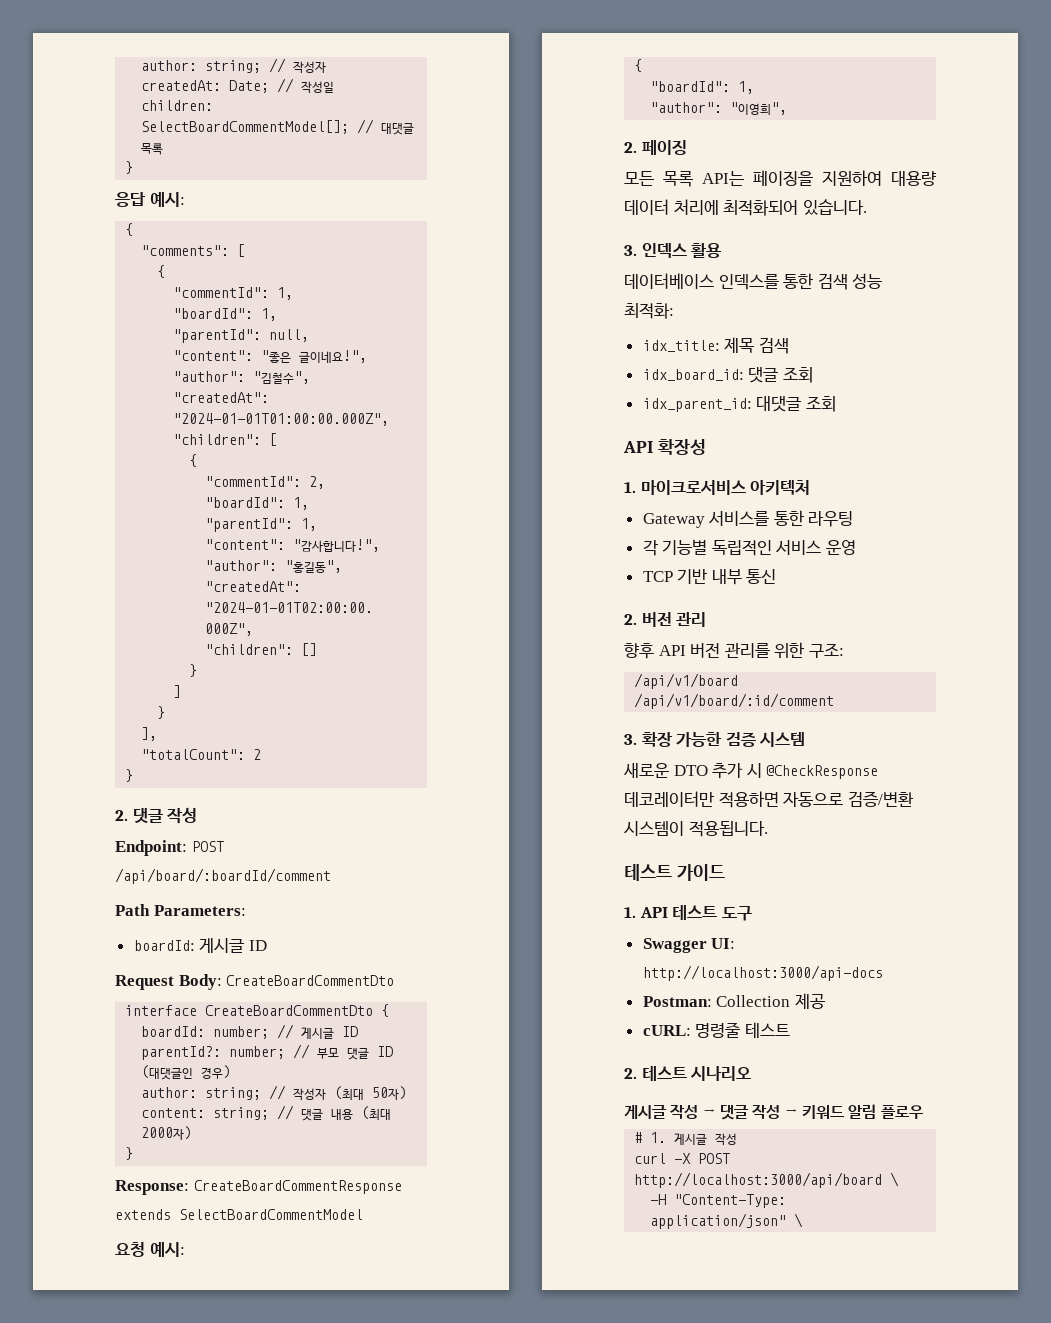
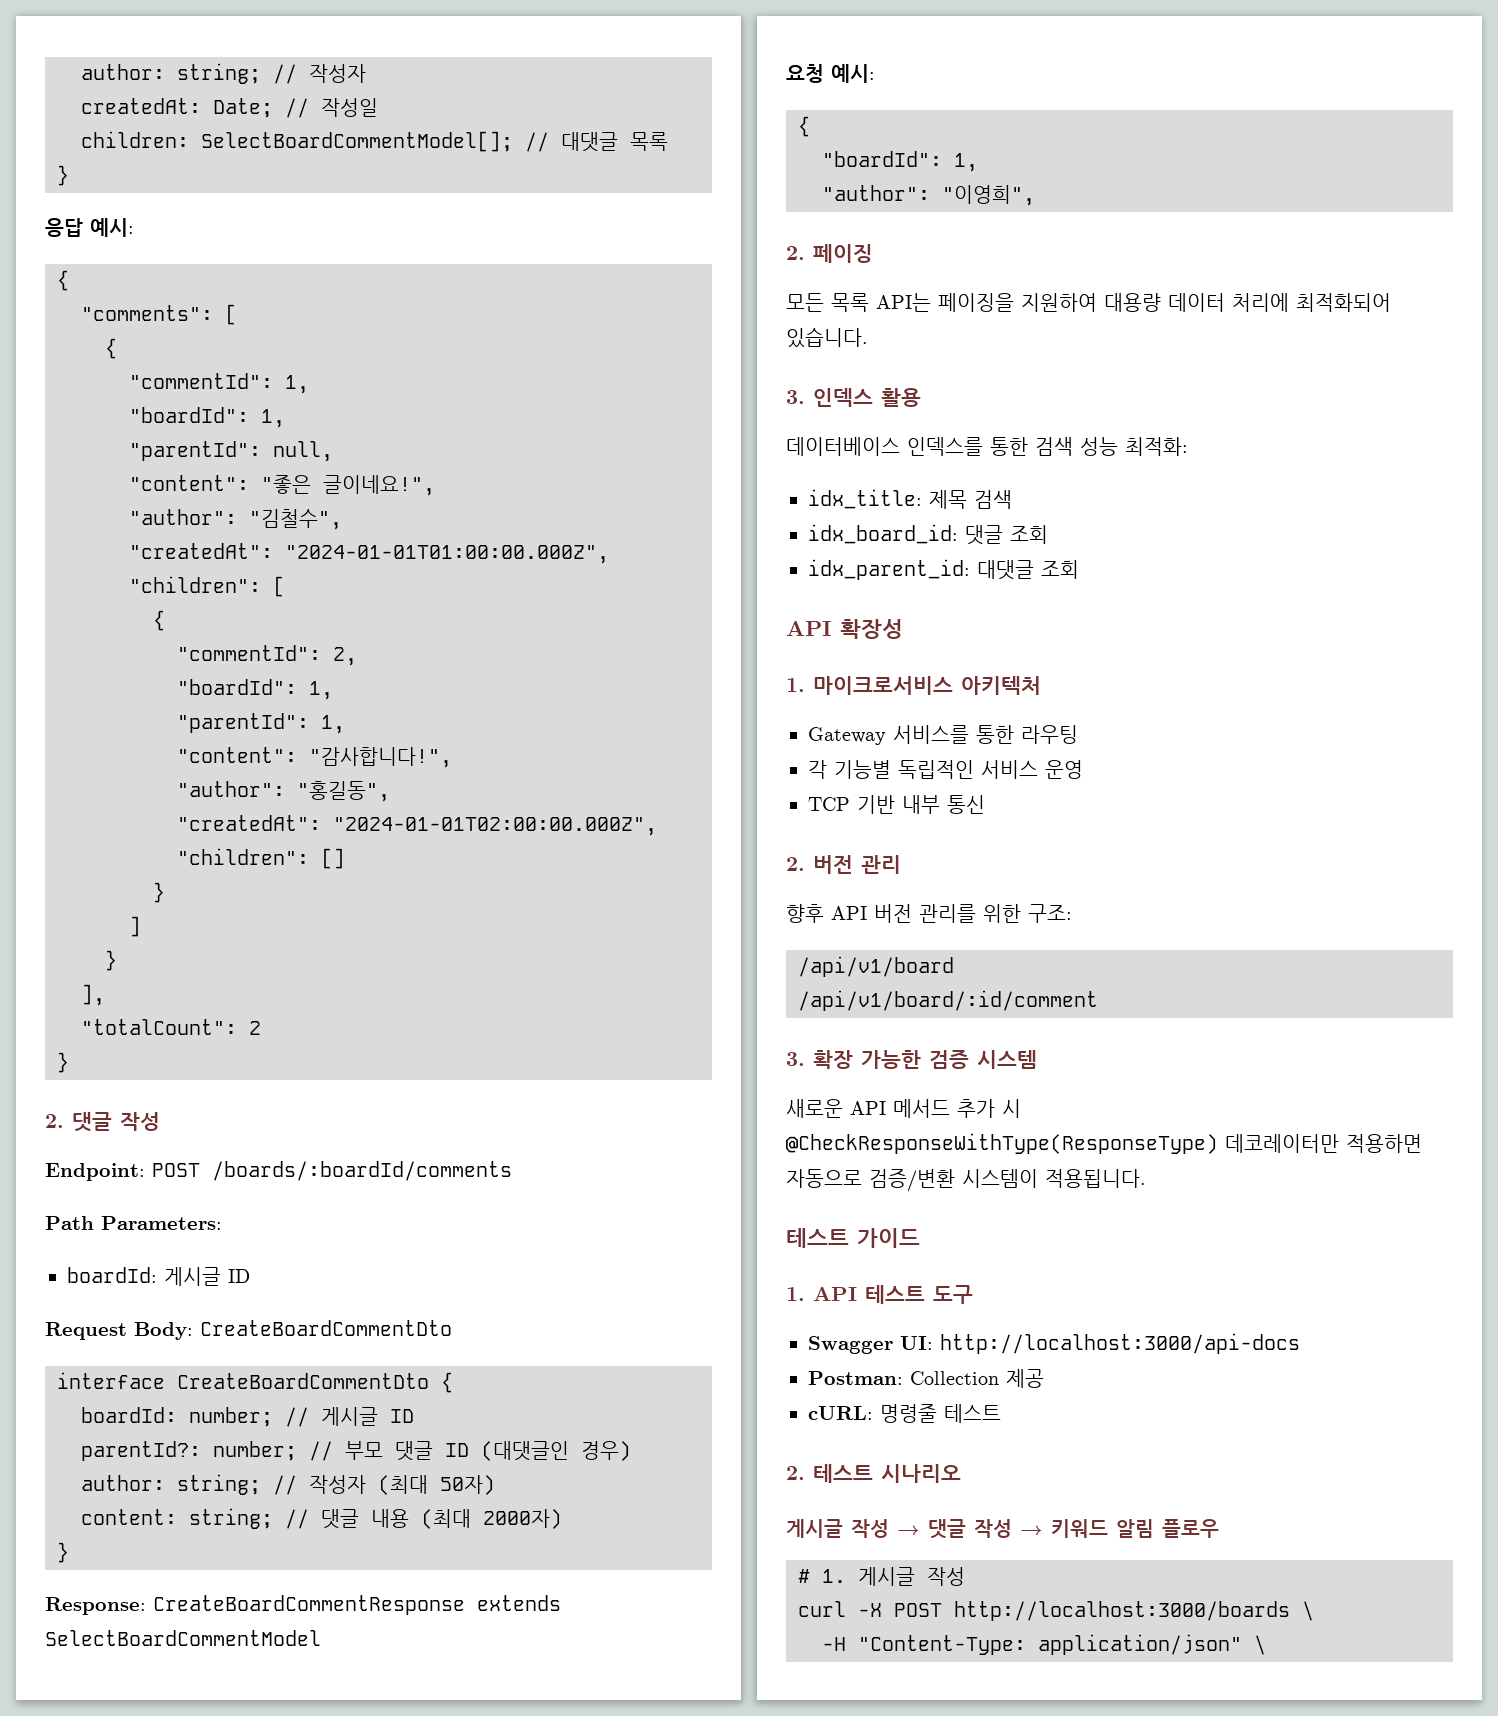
- Endpoint: POST /api/board/:boardId/comment
+ Endpoint: POST /boards/:boardId/comments
- 새로운 DTO 추가 시 @CheckResponse 데코레이터만 적용하면 자동으로 검증/변환 시스템이 적용됩니다.
+ 새로운 API 메서드 추가 시 @CheckResponseWithType(ResponseType) 데코레이터만 적용하면 자동으로 검증/변환 시스템이 적용됩니다.
- curl -X POST http://localhost:3000/api/board \
+ curl -X POST http://localhost:3000/boards \

